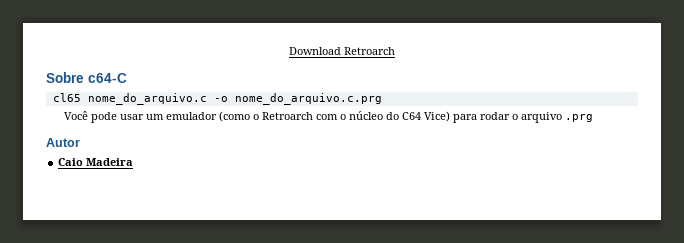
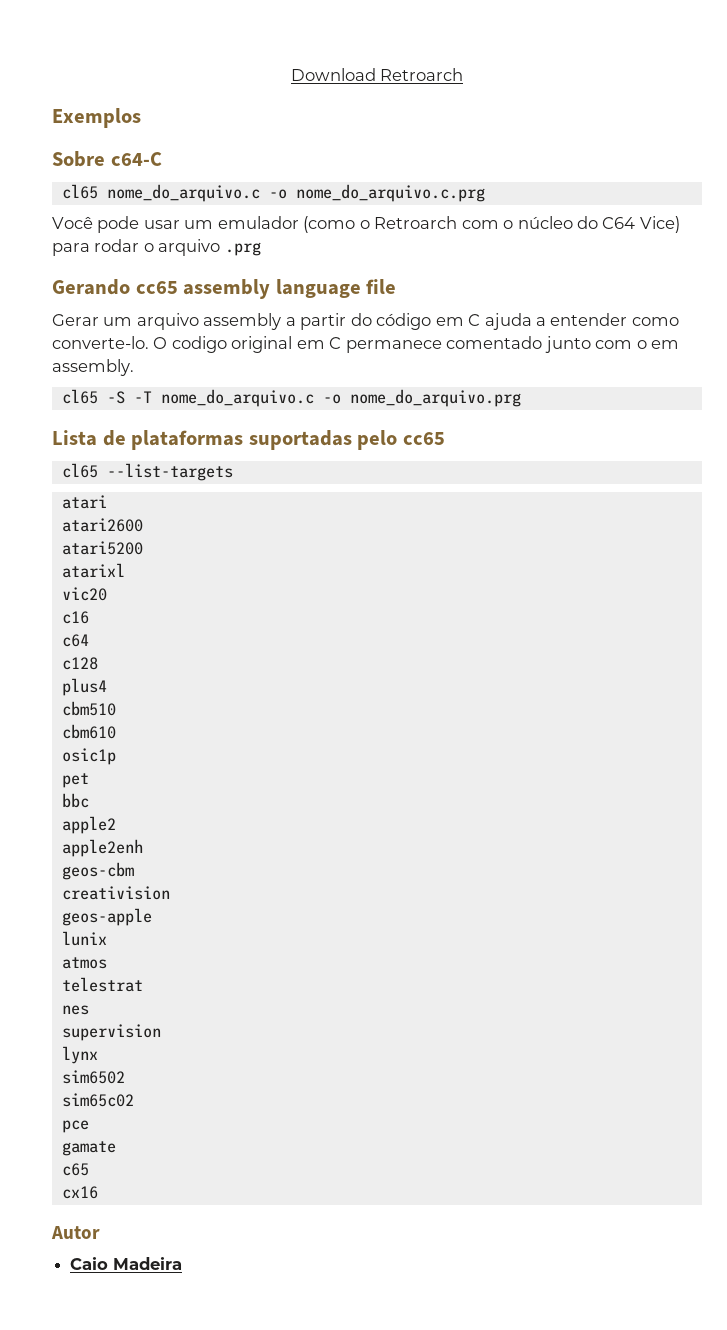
+ Exemplos
+ Gerando cc65 assembly language file
+ Gerar um arquivo assembly a partir do código em C ajuda a entender como converte-lo. O codigo original em C permanece comentado junto com o em assembly.
+ cl65 -S -T nome_do_arquivo.c -o nome_do_arquivo.prg
+ Lista de plataformas suportadas pelo cc65
+ cl65 --list-targets
+ atari
+ atari2600
+ atari5200
+ atarixl
+ vic20
+ c16
+ c64
+ c128
+ plus4
+ cbm510
+ cbm610
+ osic1p
+ pet
+ bbc
+ apple2
+ apple2enh
+ geos-cbm
+ creativision
+ geos-apple
+ lunix
+ atmos
+ telestrat
+ nes
+ supervision
+ lynx
+ sim6502
+ sim65c02
+ pce
+ gamate
+ c65
+ cx16

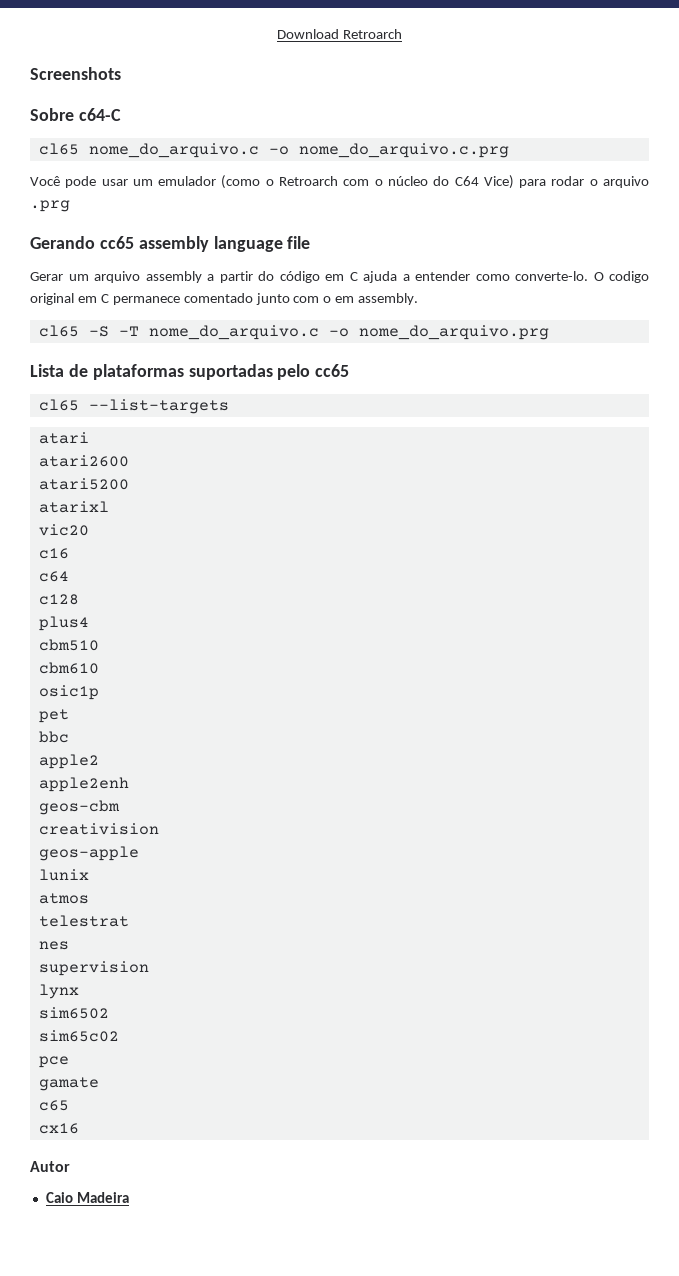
- Exemplos
+ Screenshots

